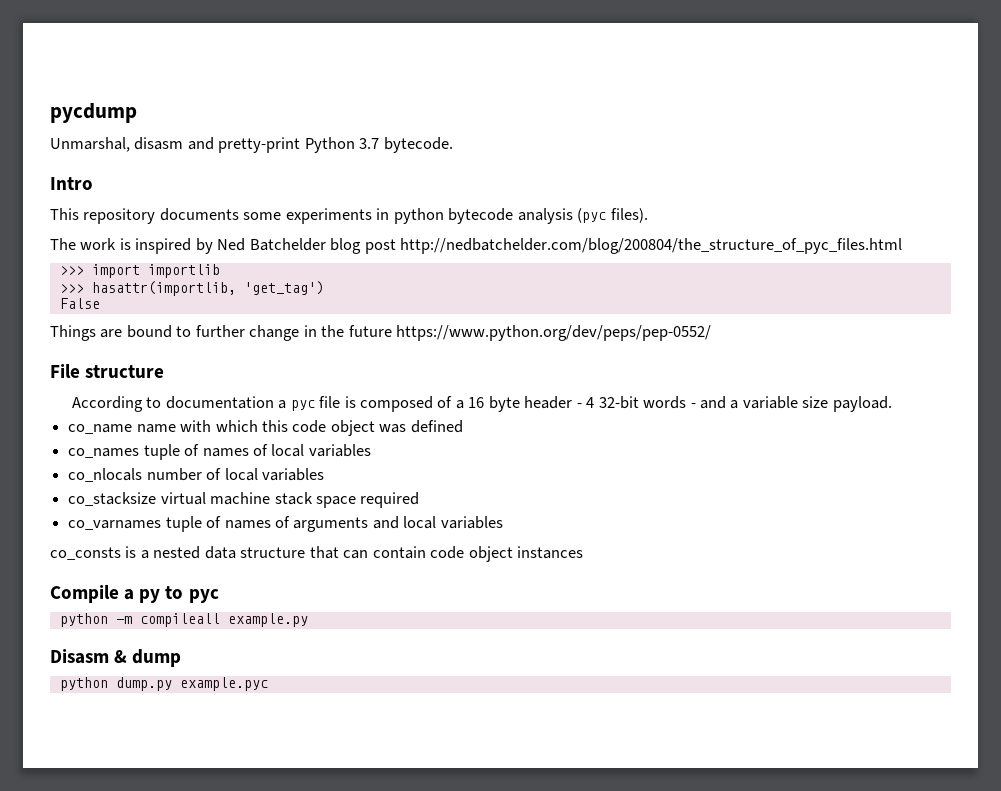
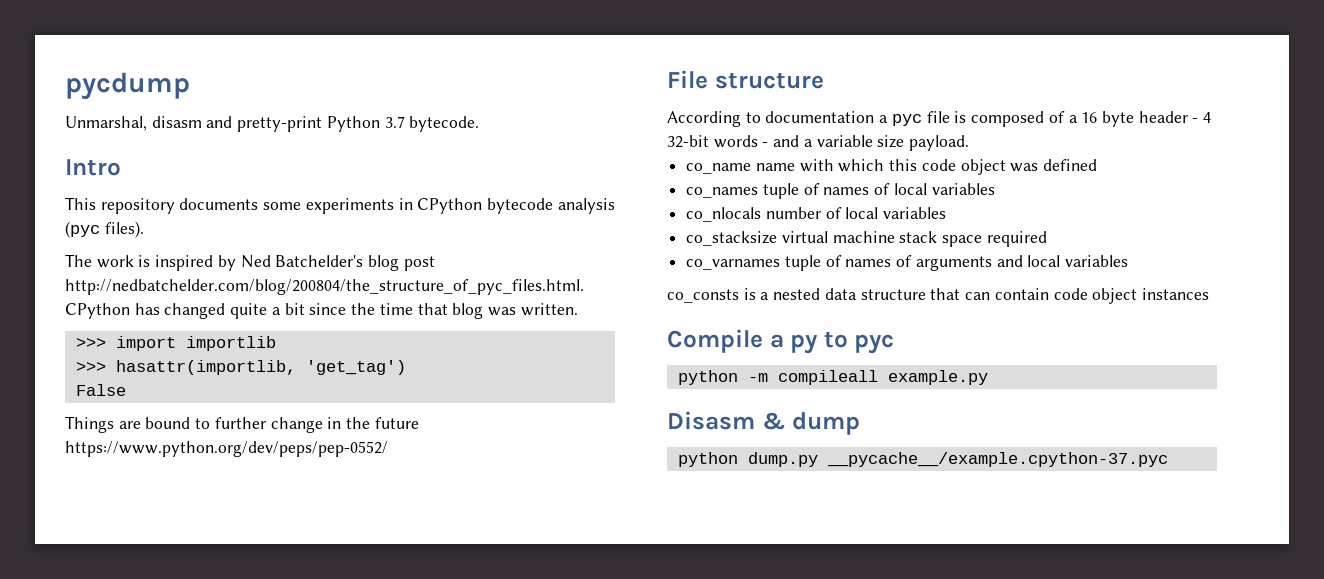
- This repository documents some experiments in python bytecode analysis (pyc files).
+ This repository documents some experiments in CPython bytecode analysis (pyc files).
- The work is inspired by Ned Batchelder blog post http://nedbatchelder.com/blog/200804/the_structure_of_pyc_files.html
+ The work is inspired by Ned Batchelder's blog post http://nedbatchelder.com/blog/200804/the_structure_of_pyc_files.html. CPython has changed quite a bit since the time that blog was written.
- python dump.py example.pyc
+ python dump.py __pycache__/example.cpython-37.pyc

